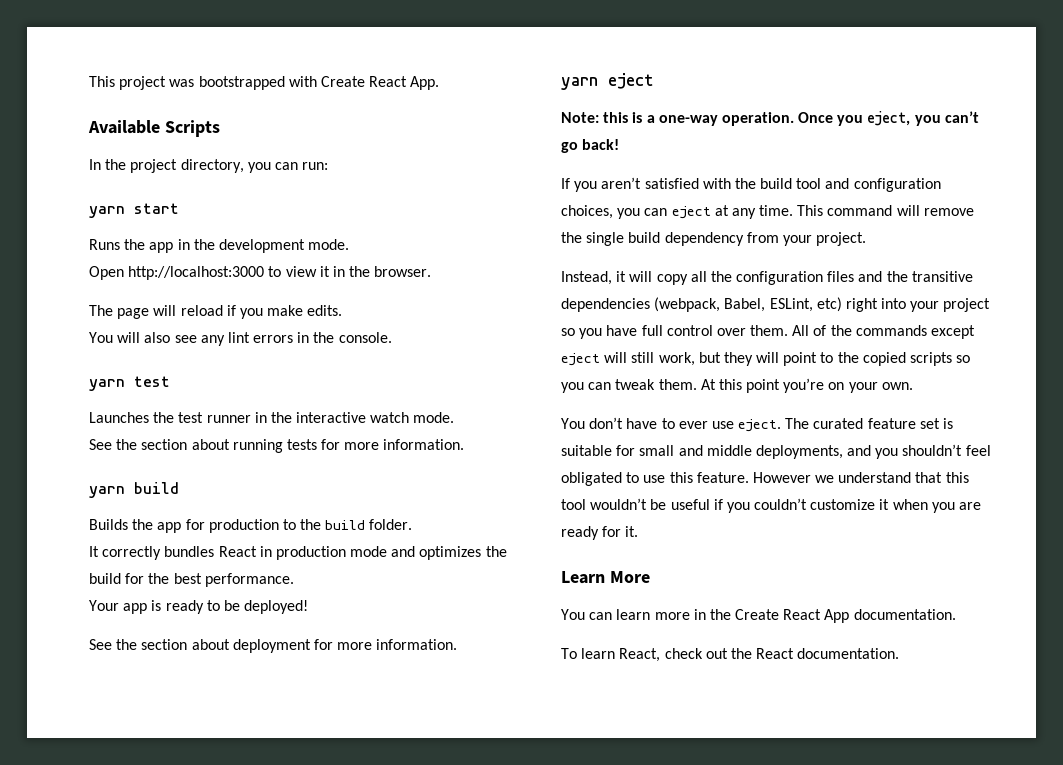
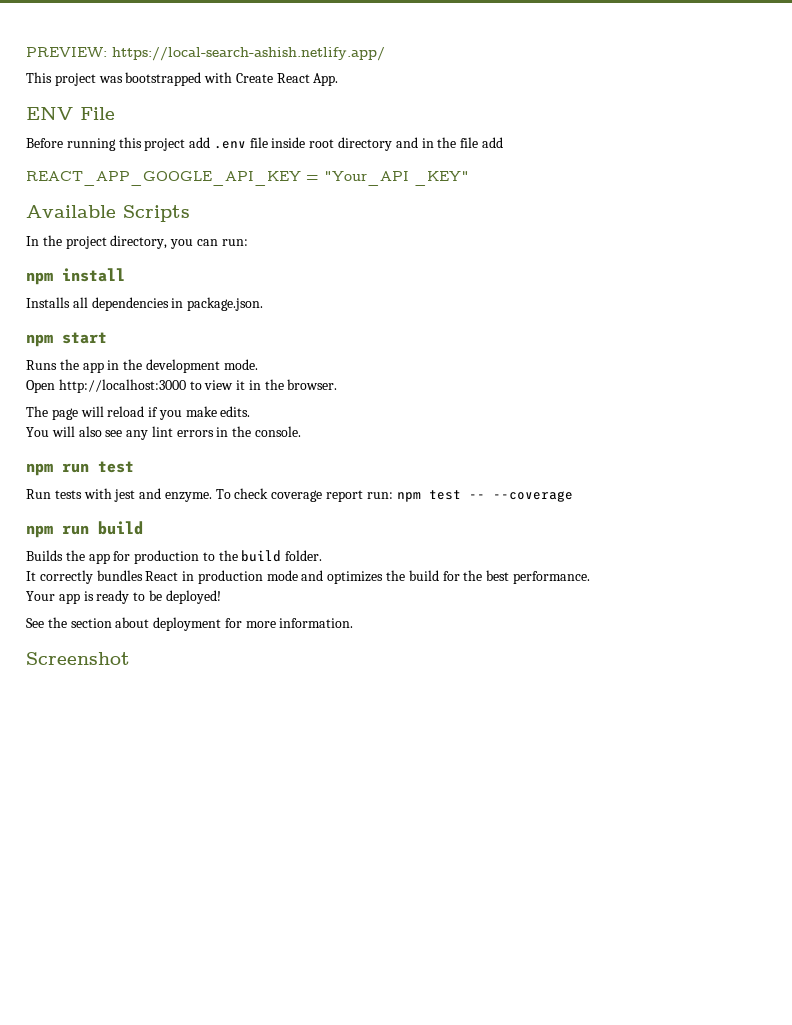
+ PREVIEW: https://local-search-ashish.netlify.app/
+ ENV File
+ Before running this project add .env file inside root directory and in the file add
+ REACT_APP_GOOGLE_API_KEY = "Your_API _KEY"
- yarn start
+ npm install
+ Installs all dependencies in package.json.
+ npm start
- yarn test
+ npm run test
- Launches the test runner in the interactive watch mode.
- See the section about running tests for more information.
- yarn build
+ Run tests with jest and enzyme. To check coverage report run: npm test -- --coverage
+ npm run build
- yarn eject
- Note: this is a one-way operation. Once you eject, you can’t go back!
- If you aren’t satisfied with the build tool and configuration choices, you can eject at any time. This command will remove the single build dependency from your project.
- Instead, it will copy all the configuration files and the transitive dependencies (webpack, Babel, ESLint, etc) right into your project so you have full control over them. All of the commands except eject will still work, but they will point to the copied scripts so you can tweak them. At this point you’re on your own.
- You don’t have to ever use eject. The curated feature set is suitable for small and middle deployments, and you shouldn’t feel obligated to use this feature. However we understand that this tool wouldn’t be useful if you couldn’t customize it when you are ready for it.
- Learn More
- You can learn more in the Create React App documentation.
- To learn React, check out the React documentation.
+ Screenshot

